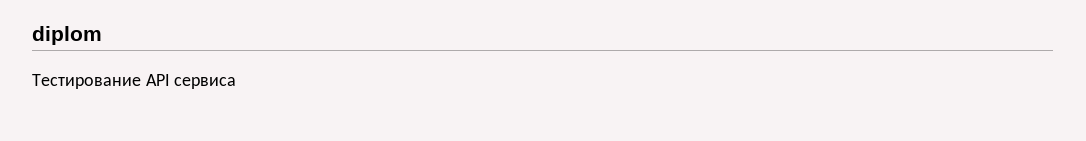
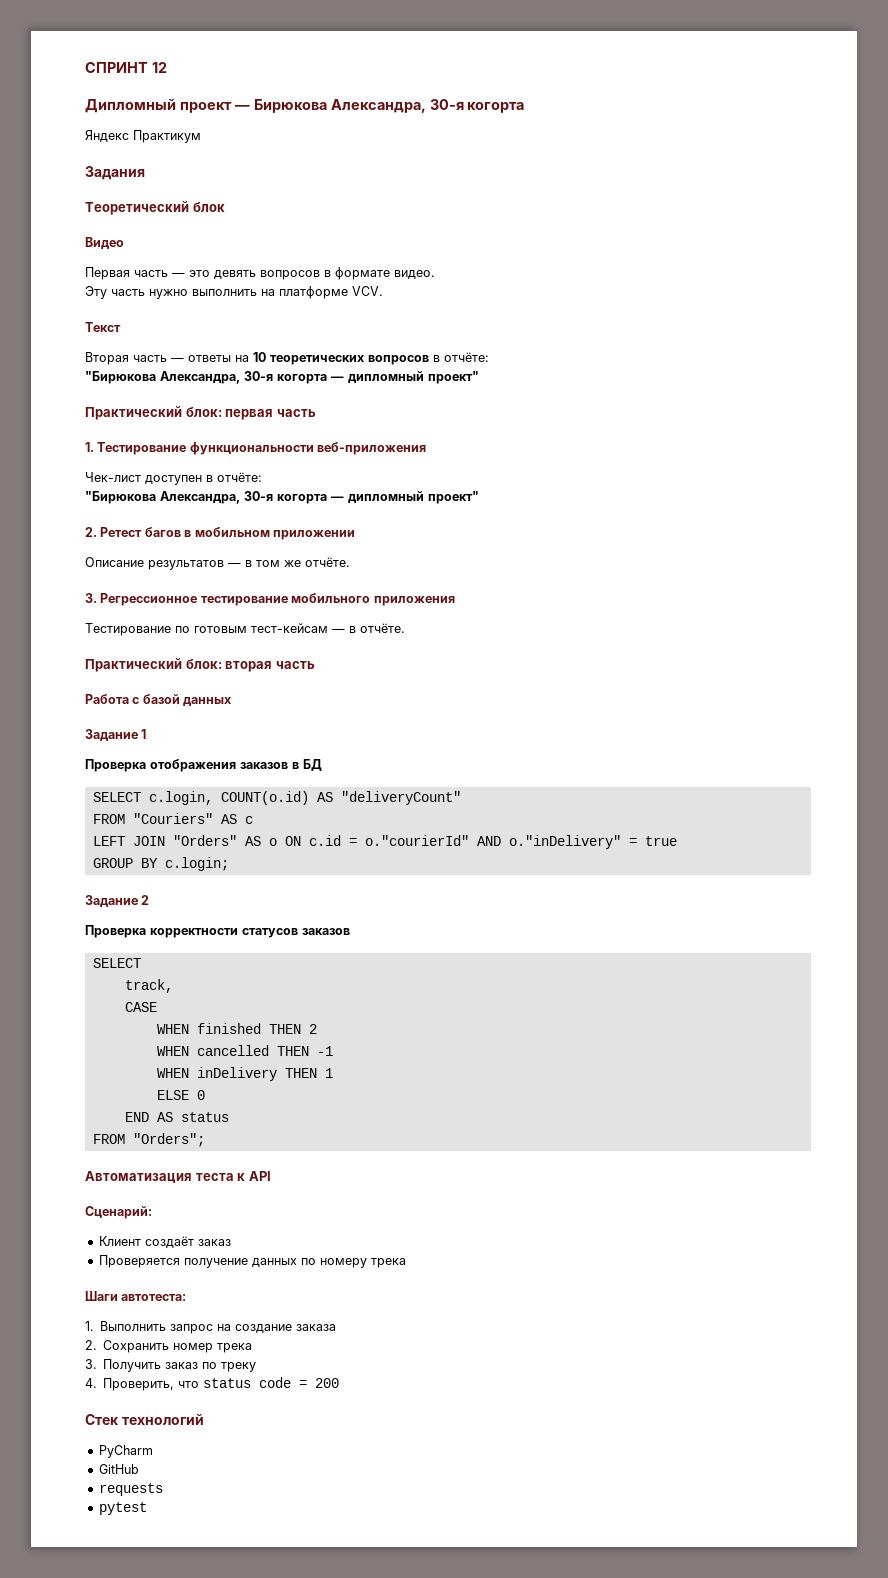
- diplom
- Тестирование API сервиса
+ СПРИНТ 12
+ Дипломный проект — Бирюкова Александра, 30-я когорта
+ Яндекс Практикум
+ Задания
+ Теоретический блок
+ Видео
+ Первая часть — это девять вопросов в формате видео.
+ Эту часть нужно выполнить на платформе VCV.
+ Текст
+ Вторая часть — ответы на 10 теоретических вопросов в отчёте:
+ "Бирюкова Александра, 30-я когорта — дипломный проект"
+ Практический блок: первая часть
+ 1. Тестирование функциональности веб-приложения
+ Чек-лист доступен в отчёте:
+ "Бирюкова Александра, 30-я когорта — дипломный проект"
+ 2. Ретест багов в мобильном приложении
+ Описание результатов — в том же отчёте.
+ 3. Регрессионное тестирование мобильного приложения
+ Тестирование по готовым тест-кейсам — в отчёте.
+ Практический блок: вторая часть
+ Работа с базой данных
+ Задание 1
+ Проверка отображения заказов в БД
+ SELECT c.login, COUNT(o.id) AS "deliveryCount"
+ FROM "Couriers" AS c
+ LEFT JOIN "Orders" AS o ON c.id = o."courierId" AND o."inDelivery" = true
+ GROUP BY c.login;
+ Задание 2
+ Проверка корректности статусов заказов
+ SELECT
+ track,
+ CASE
+ WHEN finished THEN 2
+ WHEN cancelled THEN -1
+ WHEN inDelivery THEN 1
+ ELSE 0
+ END AS status
+ FROM "Orders";
+ Автоматизация теста к API
+ Сценарий:
+ Клиент создаёт заказ
+ Проверяется получение данных по номеру трека
+ Шаги автотеста:
+ 1. Выполнить запрос на создание заказа
+ 2. Сохранить номер трека
+ 3. Получить заказ по треку
+ 4. Проверить, что status code = 200
+ Стек технологий
+ PyCharm
+ GitHub
+ requests
+ pytest

